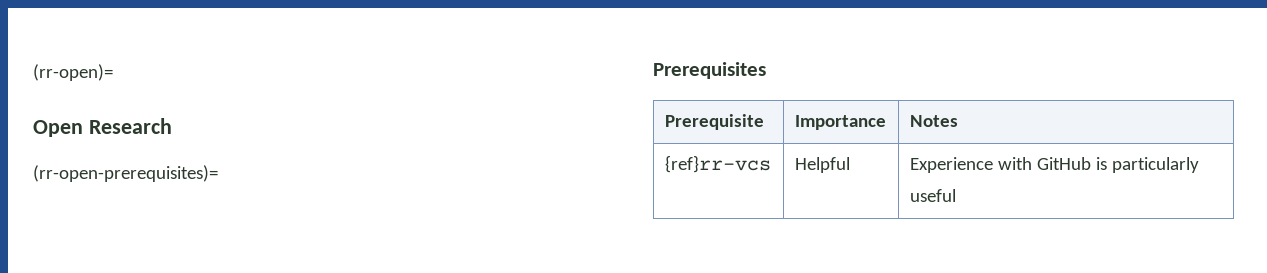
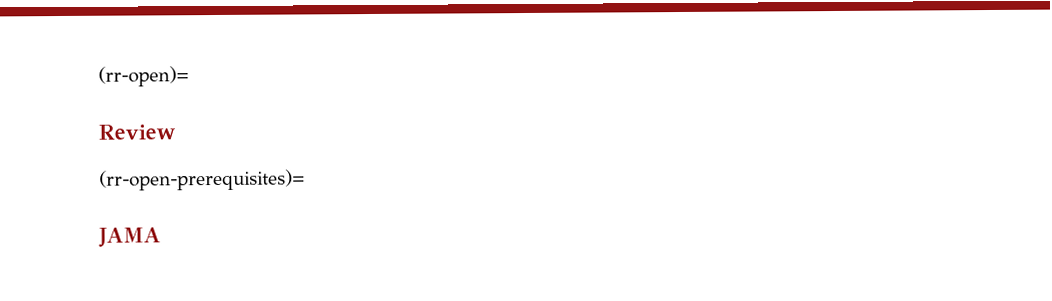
- Open Research
+ Review
- Prerequisites
- Prerequisite | Importance | Notes
- {ref}rr-vcs | Helpful | Experience with GitHub is particularly useful
+ JAMA

